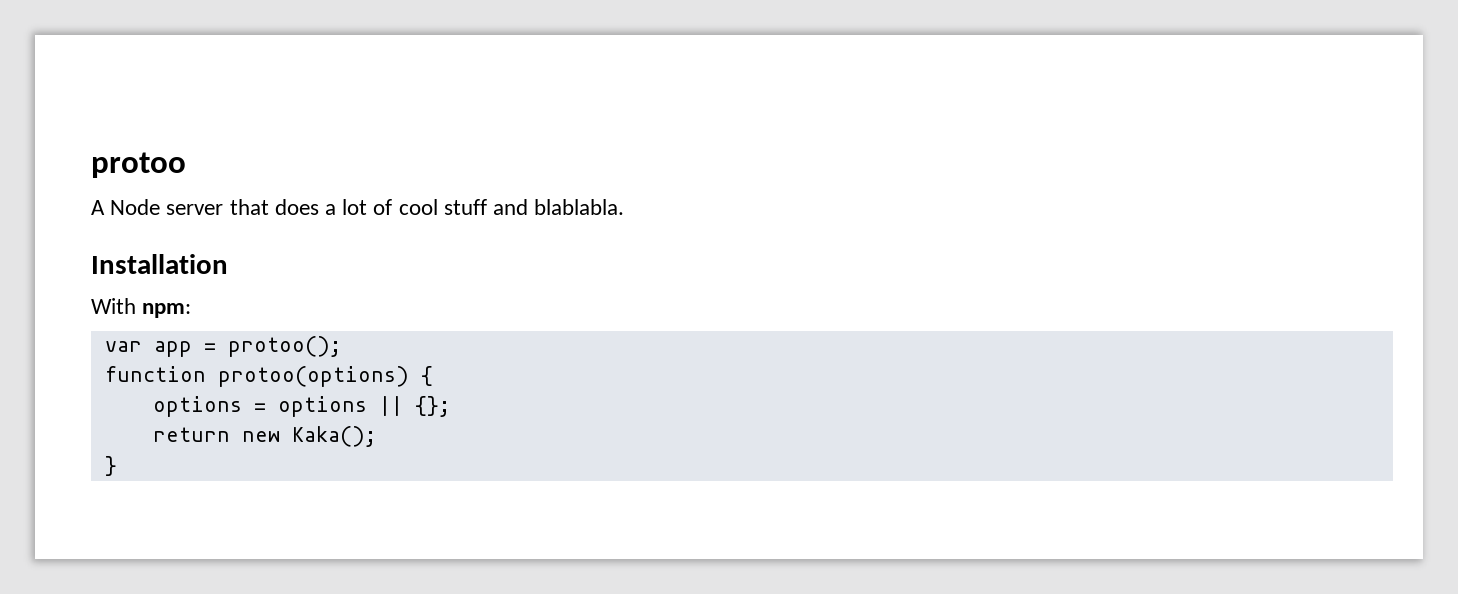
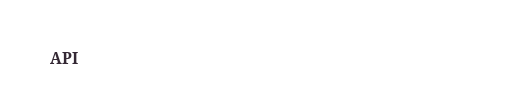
- protoo
- A Node server that does a lot of cool stuff and blablabla.
- Installation
- With npm:
- var app = protoo();
- function protoo(options) {
- options = options || {};
- return new Kaka();
- }
+ API

